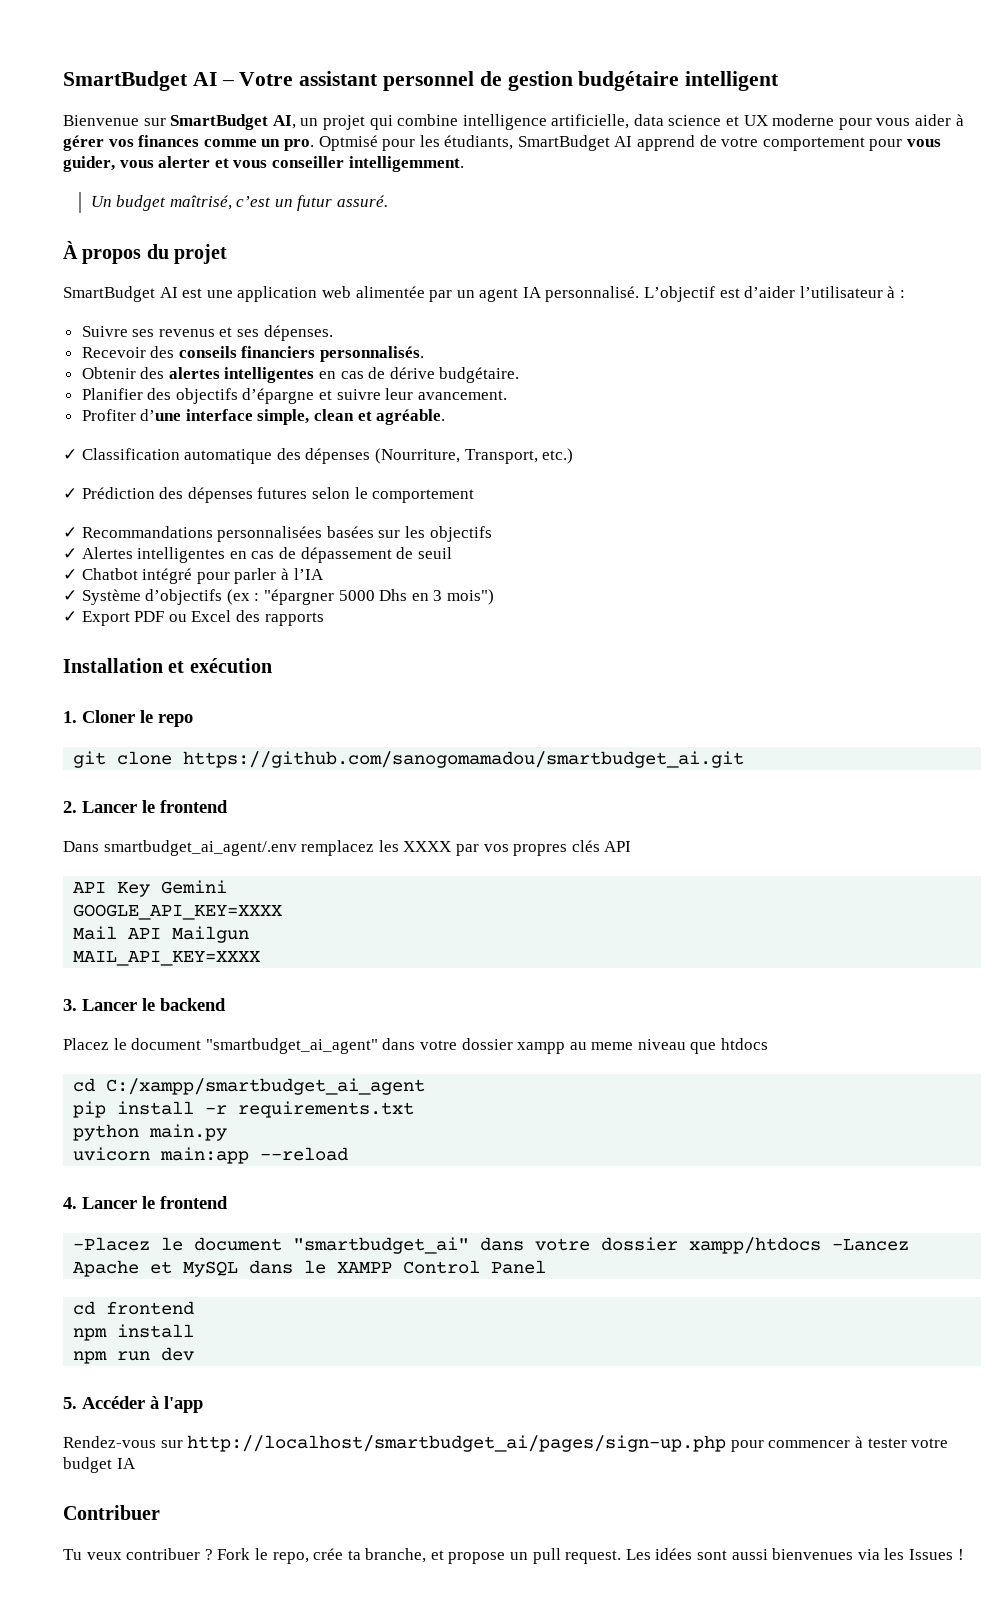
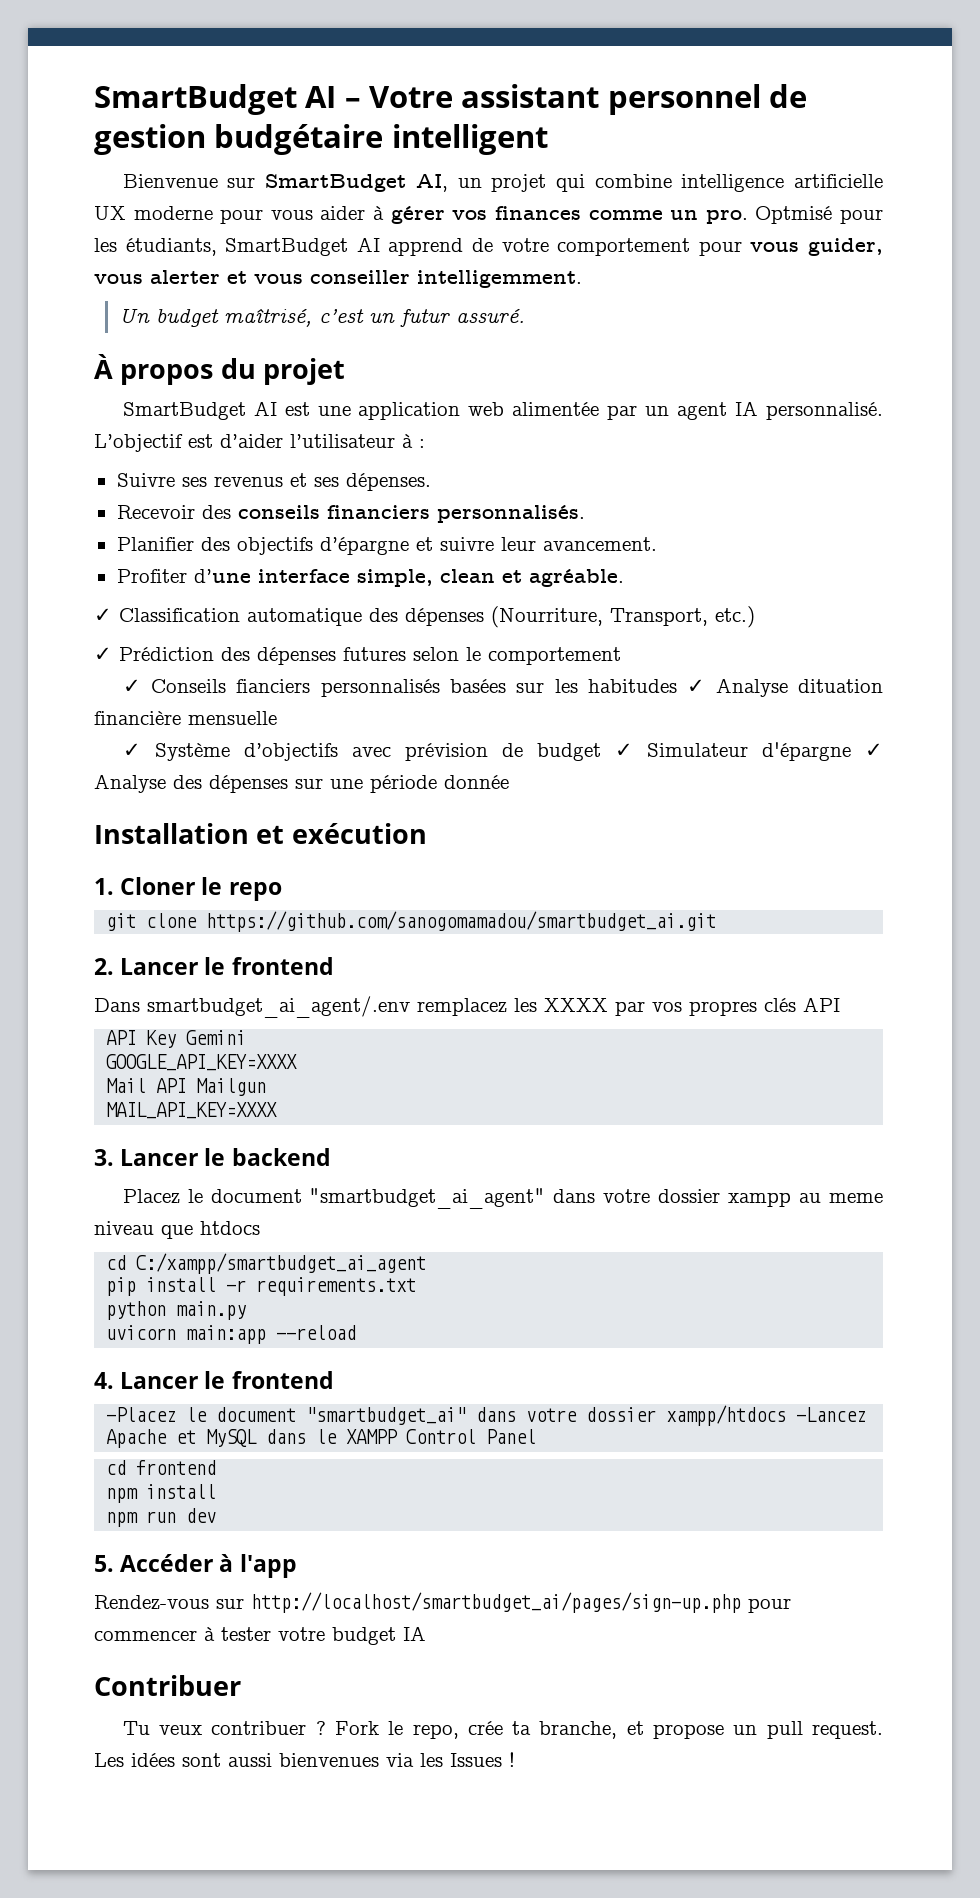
- Bienvenue sur SmartBudget AI, un projet qui combine intelligence artificielle, data science et UX moderne pour vous aider à gérer vos finances comme un pro.
+ Bienvenue sur SmartBudget AI, un projet qui combine intelligence artificielle UX moderne pour vous aider à gérer vos finances comme un pro.
- Obtenir des alertes intelligentes en cas de dérive budgétaire.
- ✓ Recommandations personnalisées basées sur les objectifs
- ✓ Alertes intelligentes en cas de dépassement de seuil
- ✓ Chatbot intégré pour parler à l’IA
- ✓ Système d’objectifs (ex : "épargner 5000 Dhs en 3 mois")
- ✓ Export PDF ou Excel des rapports
+ ✓ Conseils fianciers personnalisés basées sur les habitudes ✓ Analyse dituation financière mensuelle
+ ✓ Système d’objectifs avec prévision de budget ✓ Simulateur d'épargne ✓ Analyse des dépenses sur une période donnée

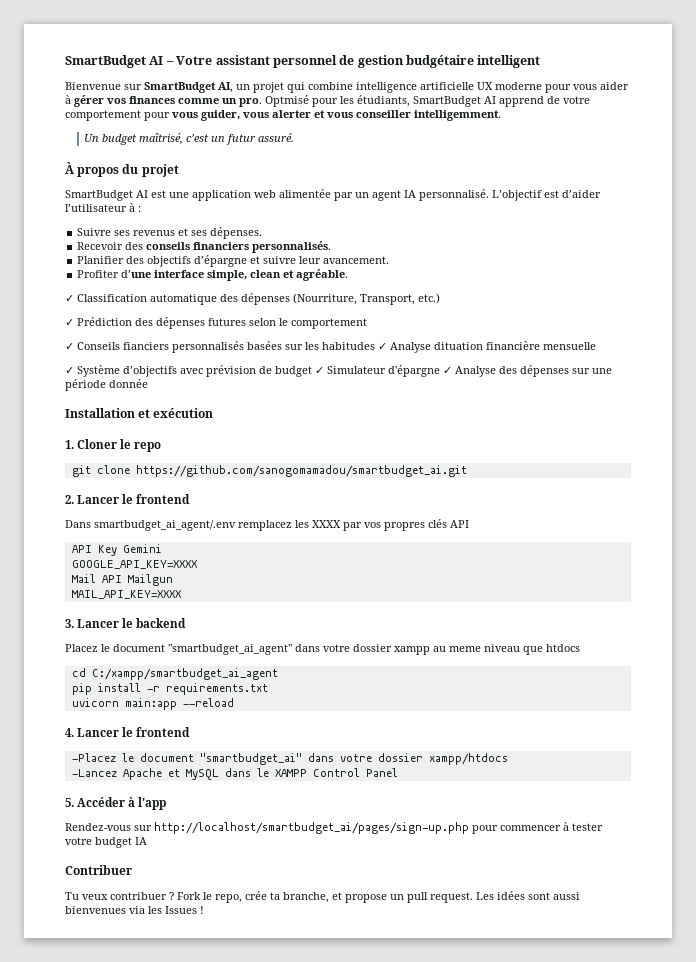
- python main.py
- -Placez le document "smartbudget_ai" dans votre dossier xampp/htdocs -Lancez Apache et MySQL dans le XAMPP Control Panel
+ -Placez le document "smartbudget_ai" dans votre dossier xampp/htdocs
+ -Lancez Apache et MySQL dans le XAMPP Control Panel
- cd frontend
- npm install
- npm run dev

